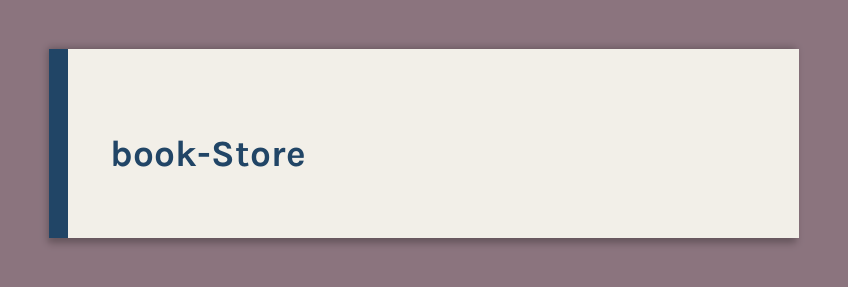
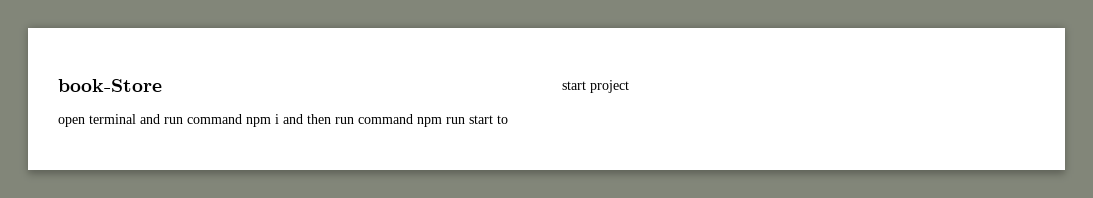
+ open terminal and run command npm i and then run command npm run start to start project

